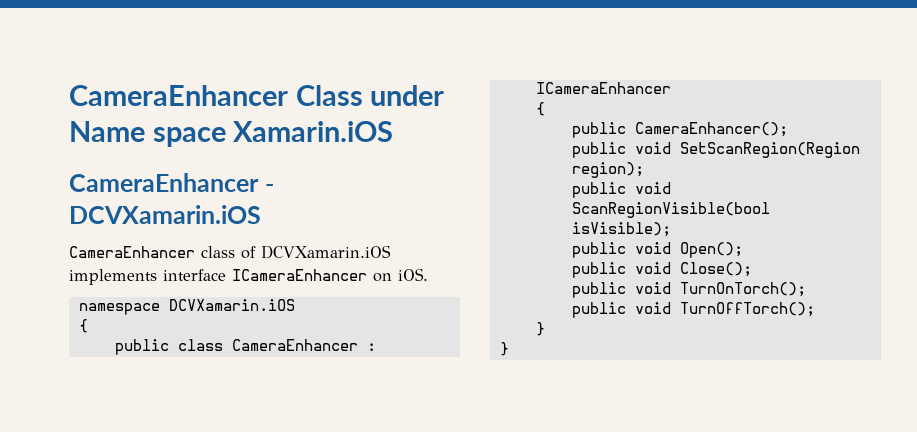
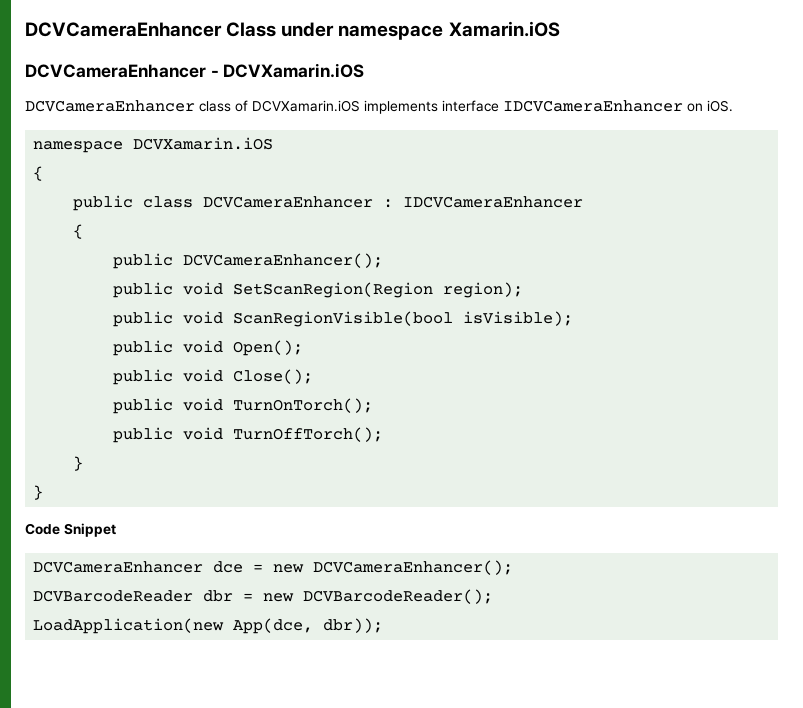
- CameraEnhancer Class under Name space Xamarin.iOS
+ DCVCameraEnhancer Class under namespace Xamarin.iOS
- CameraEnhancer - DCVXamarin.iOS
+ DCVCameraEnhancer - DCVXamarin.iOS
- CameraEnhancer class of DCVXamarin.iOS implements interface ICameraEnhancer on iOS.
+ DCVCameraEnhancer class of DCVXamarin.iOS implements interface IDCVCameraEnhancer on iOS.
- public class CameraEnhancer : ICameraEnhancer
+ public class DCVCameraEnhancer : IDCVCameraEnhancer
  {
- public CameraEnhancer();
+ public DCVCameraEnhancer();
+ Code Snippet
+ DCVCameraEnhancer dce = new DCVCameraEnhancer();
+ DCVBarcodeReader dbr = new DCVBarcodeReader();
+ LoadApplication(new App(dce, dbr));

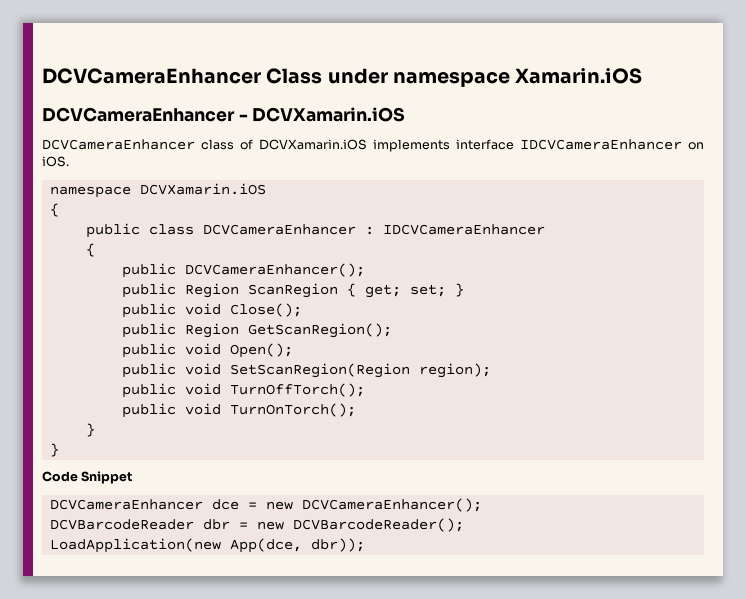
- public void SetScanRegion(Region region);
- public void ScanRegionVisible(bool isVisible);
+ public Region ScanRegion { get; set; }
+ public void Close();
+ public Region GetScanRegion();
- public void Close();
+ public void SetScanRegion(Region region);
+ public void TurnOffTorch();
- public void TurnOffTorch();

